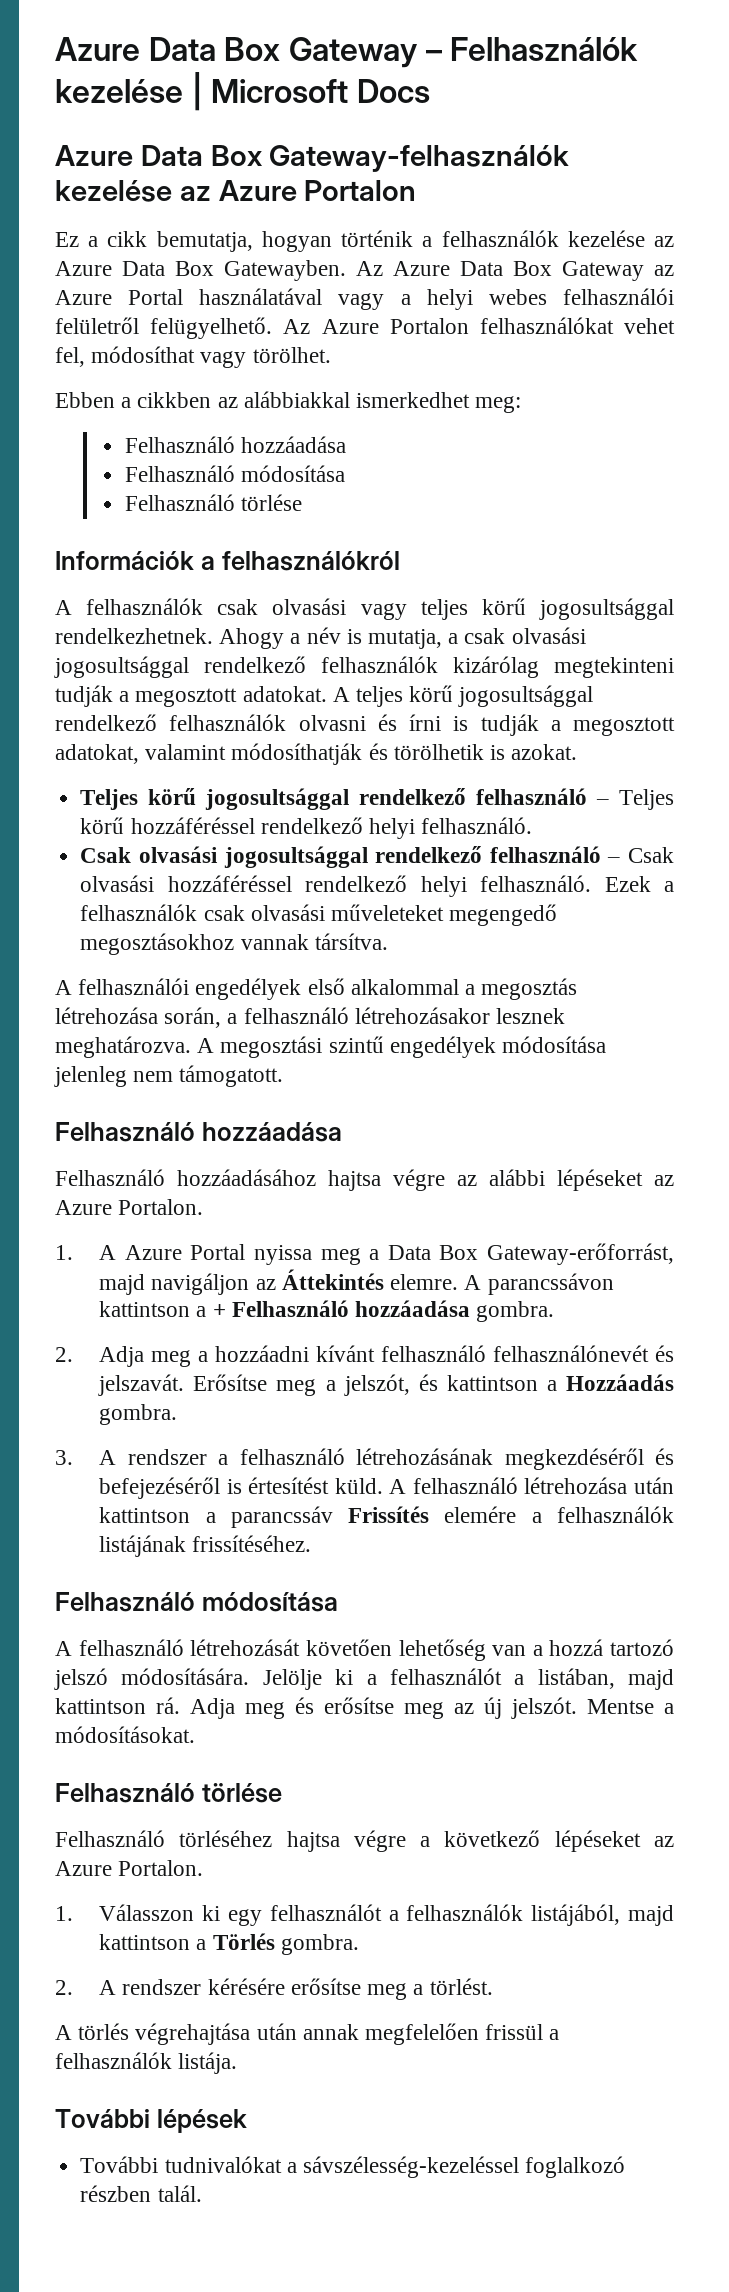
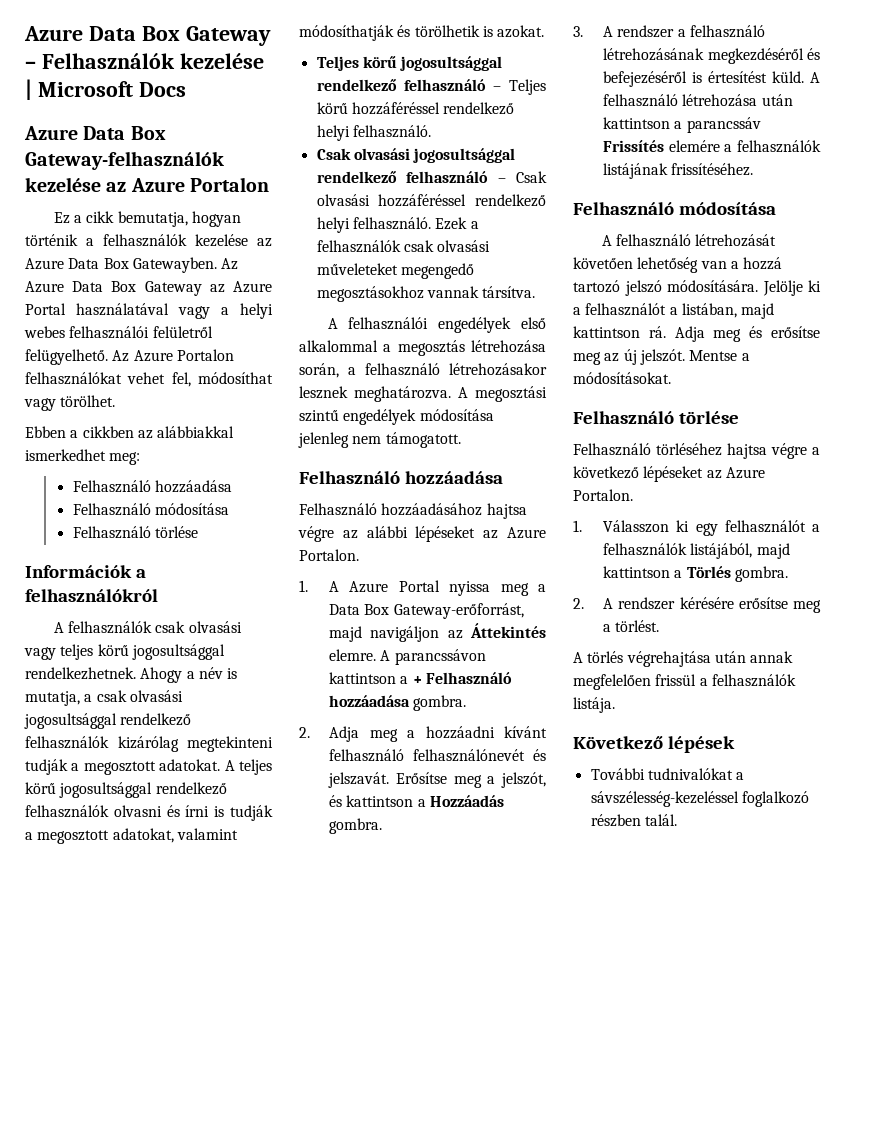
- További lépések
+ Következő lépések

